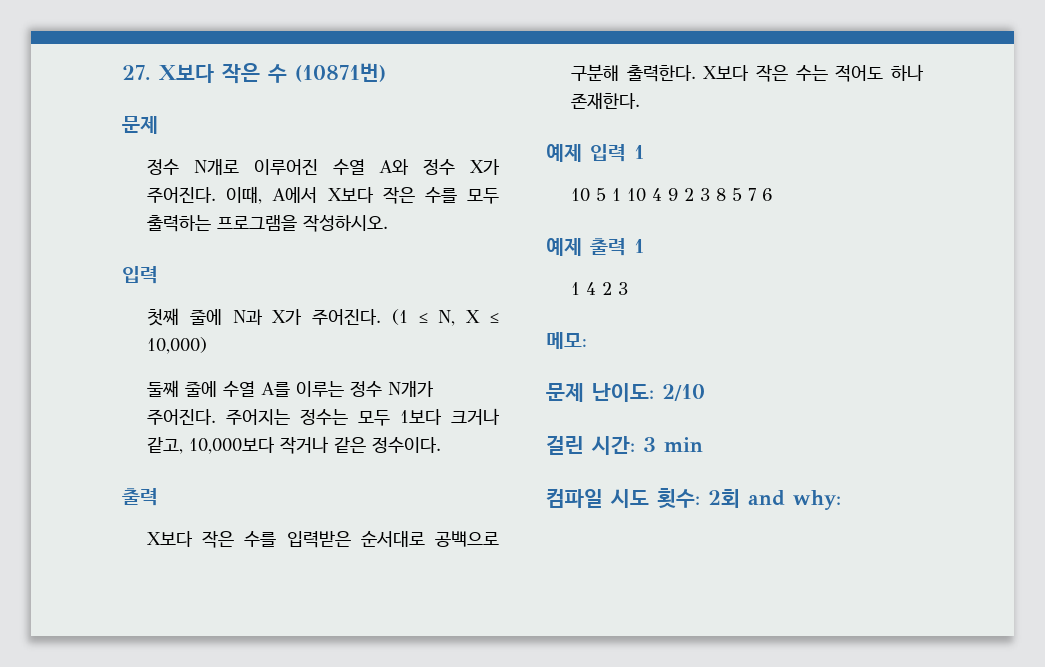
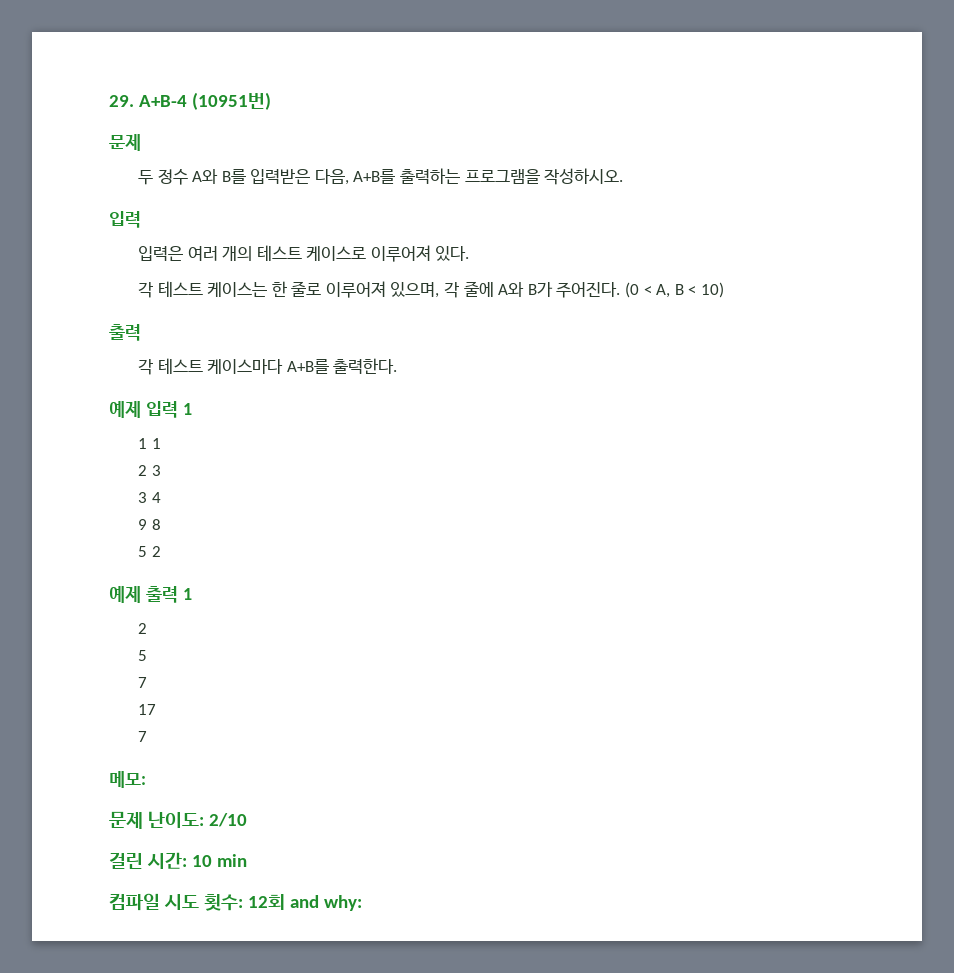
- 27. X보다 작은 수 (10871번)
+ 29. A+B-4 (10951번)
  문제
- 정수 N개로 이루어진 수열 A와 정수 X가 주어진다. 이때, A에서 X보다 작은 수를 모두 출력하는 프로그램을 작성하시오.
+ 두 정수 A와 B를 입력받은 다음, A+B를 출력하는 프로그램을 작성하시오.
  입력
- 첫째 줄에 N과 X가 주어진다. (1 ≤ N, X ≤ 10,000)
- 둘째 줄에 수열 A를 이루는 정수 N개가 주어진다. 주어지는 정수는 모두 1보다 크거나 같고, 10,000보다 작거나 같은 정수이다.
+ 입력은 여러 개의 테스트 케이스로 이루어져 있다.
+ 각 테스트 케이스는 한 줄로 이루어져 있으며, 각 줄에 A와 B가 주어진다. (0 < A, B < 10)
  출력
- X보다 작은 수를 입력받은 순서대로 공백으로 구분해 출력한다. X보다 작은 수는 적어도 하나 존재한다.
+ 각 테스트 케이스마다 A+B를 출력한다.
  예제 입력 1
- 10 5 1 10 4 9 2 3 8 5 7 6
+ 1 1
+ 2 3
+ 3 4
+ 9 8
+ 5 2
  예제 출력 1
- 1 4 2 3
+ 2
+ 5
+ 7
+ 17
+ 7
- 걸린 시간: 3 min
+ 걸린 시간: 10 min
- 컴파일 시도 횟수: 2회 and why:
+ 컴파일 시도 횟수: 12회 and why:

